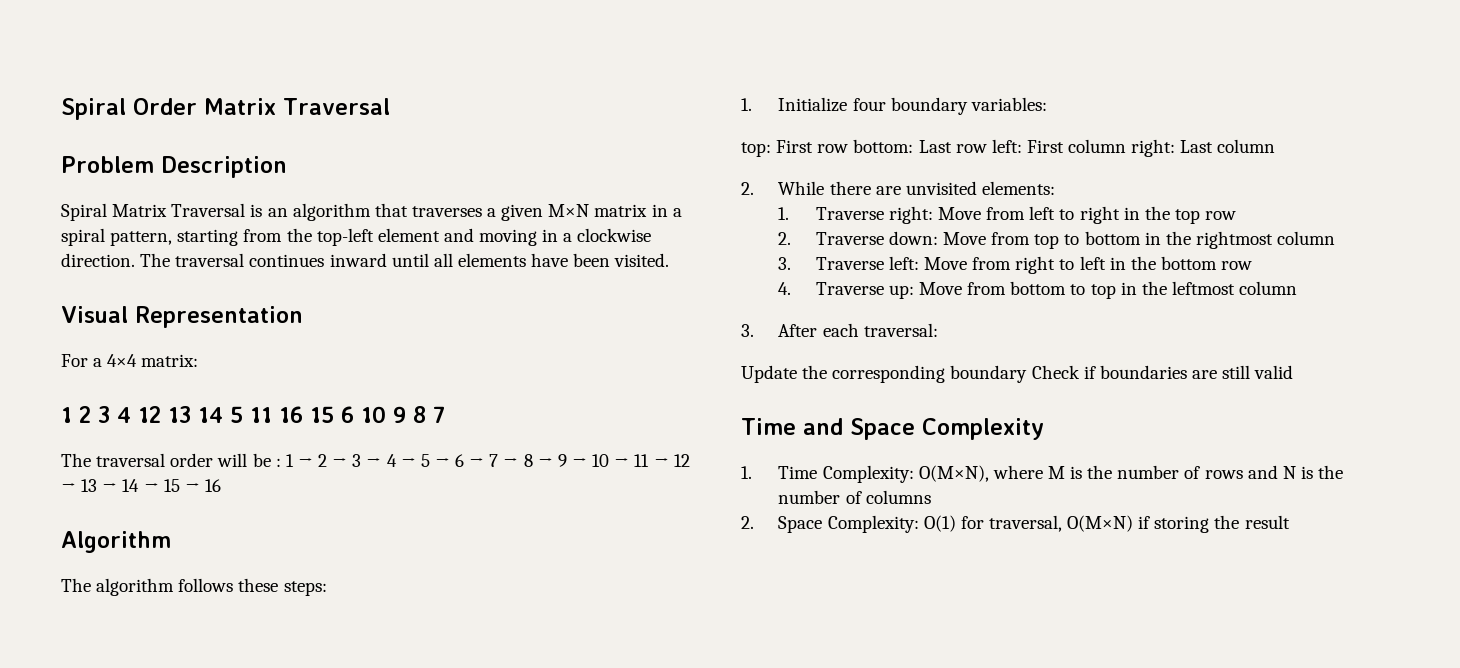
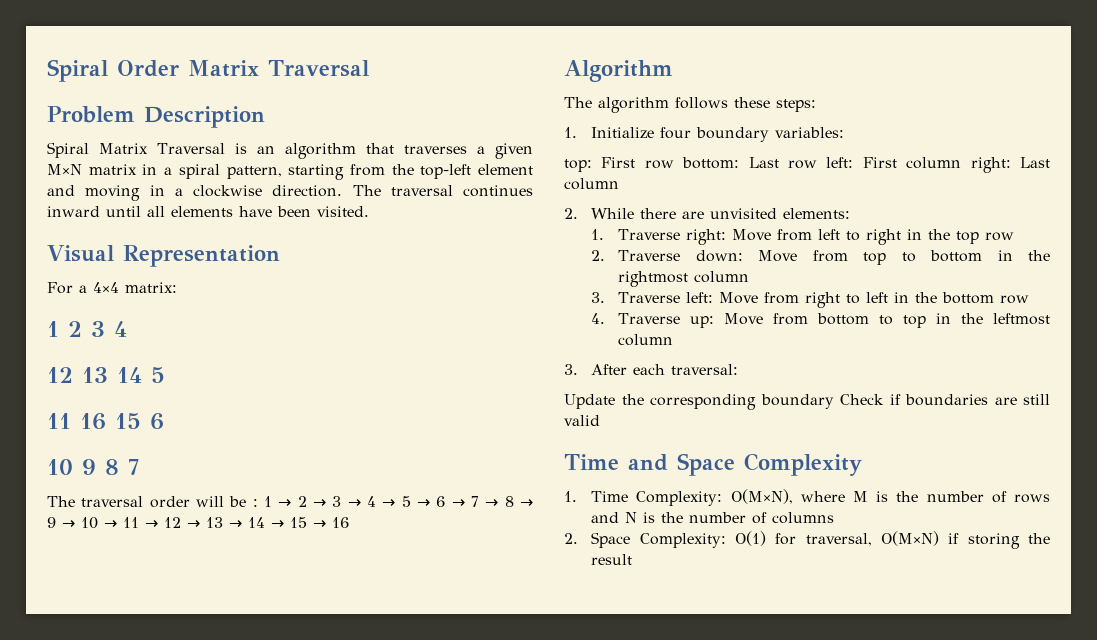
- 1 2 3 4 12 13 14 5 11 16 15 6 10 9 8 7
+ 1 2 3 4
+ 12 13 14 5
+ 11 16 15 6
+ 10 9 8 7

